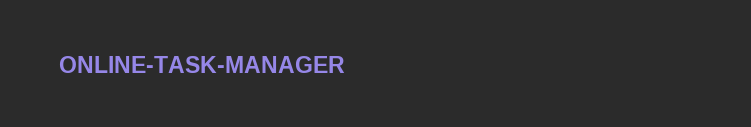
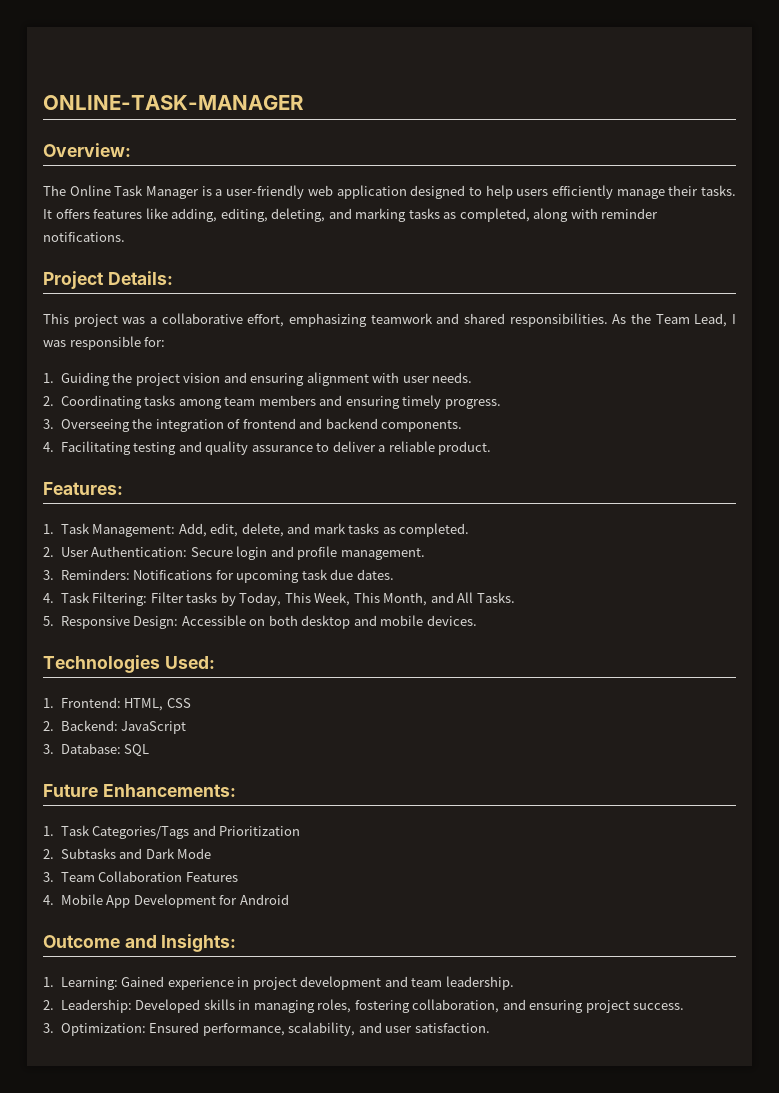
+ Overview:
+ The Online Task Manager is a user-friendly web application designed to help users efficiently manage their tasks. It offers features like adding, editing, deleting, and marking tasks as completed, along with reminder notifications.
+ Project Details:
+ This project was a collaborative effort, emphasizing teamwork and shared responsibilities. As the Team Lead, I was responsible for:
+ 1. Guiding the project vision and ensuring alignment with user needs.
+ 2. Coordinating tasks among team members and ensuring timely progress.
+ 3. Overseeing the integration of frontend and backend components.
+ 4. Facilitating testing and quality assurance to deliver a reliable product.
+ Features:
+ 1. Task Management: Add, edit, delete, and mark tasks as completed.
+ 2. User Authentication: Secure login and profile management.
+ 3. Reminders: Notifications for upcoming task due dates.
+ 4. Task Filtering: Filter tasks by Today, This Week, This Month, and All Tasks.
+ 5. Responsive Design: Accessible on both desktop and mobile devices.
+ Technologies Used:
+ 1. Frontend: HTML, CSS
+ 2. Backend: JavaScript
+ 3. Database: SQL
+ Future Enhancements:
+ 1. Task Categories/Tags and Prioritization
+ 2. Subtasks and Dark Mode
+ 3. Team Collaboration Features
+ 4. Mobile App Development for Android
+ Outcome and Insights:
+ 1. Learning: Gained experience in project development and team leadership.
+ 2. Leadership: Developed skills in managing roles, fostering collaboration, and ensuring project success.
+ 3. Optimization: Ensured performance, scalability, and user satisfaction.

